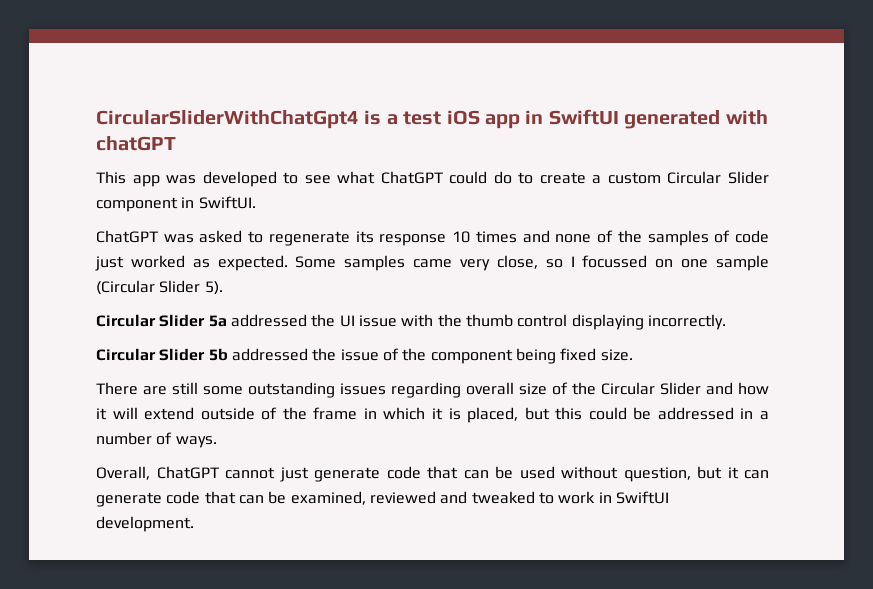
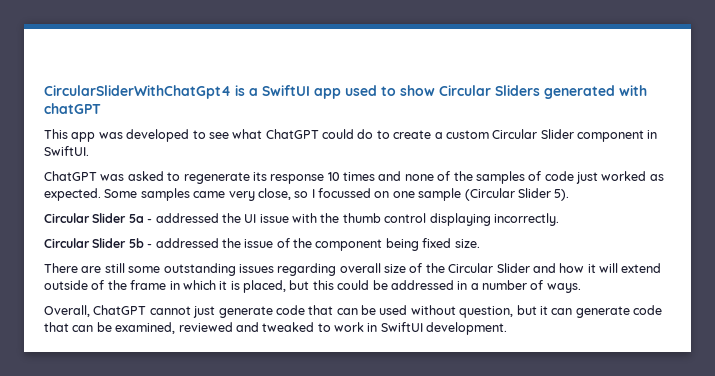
- CircularSliderWithChatGpt4 is a test iOS app in SwiftUI generated with chatGPT
+ CircularSliderWithChatGpt4 is a SwiftUI app used to show Circular Sliders generated with chatGPT
- Circular Slider 5a addressed the UI issue with the thumb control displaying incorrectly.
+ Circular Slider 5a - addressed the UI issue with the thumb control displaying incorrectly.
- Circular Slider 5b addressed the issue of the component being fixed size.
+ Circular Slider 5b - addressed the issue of the component being fixed size.

